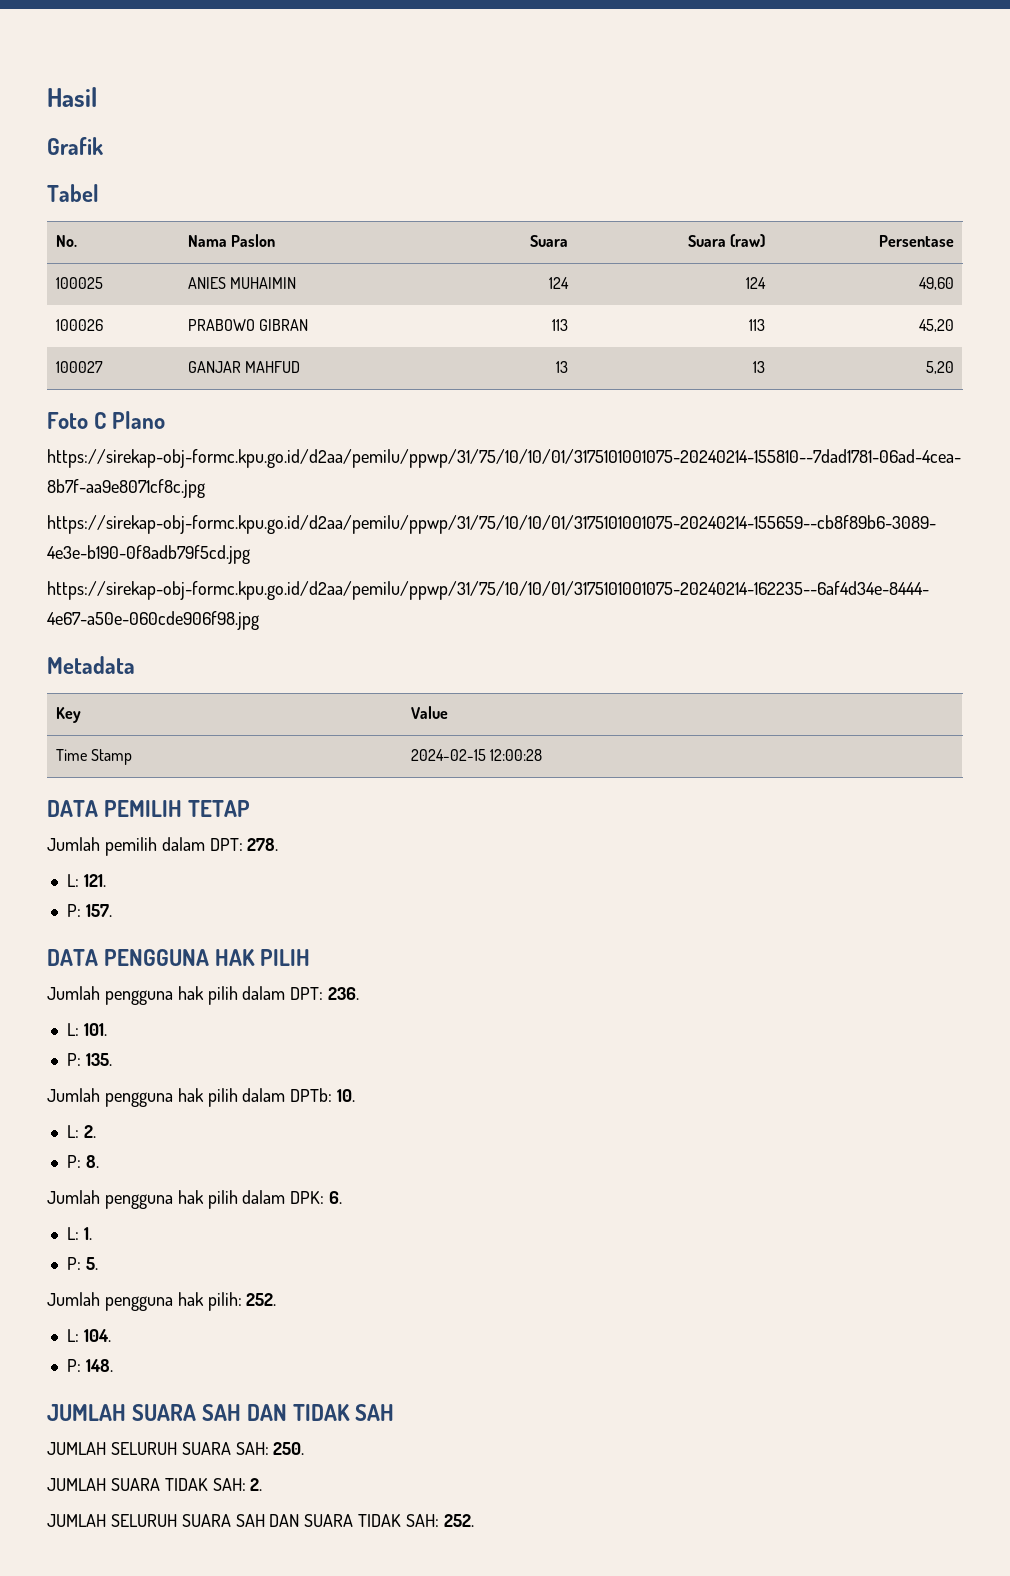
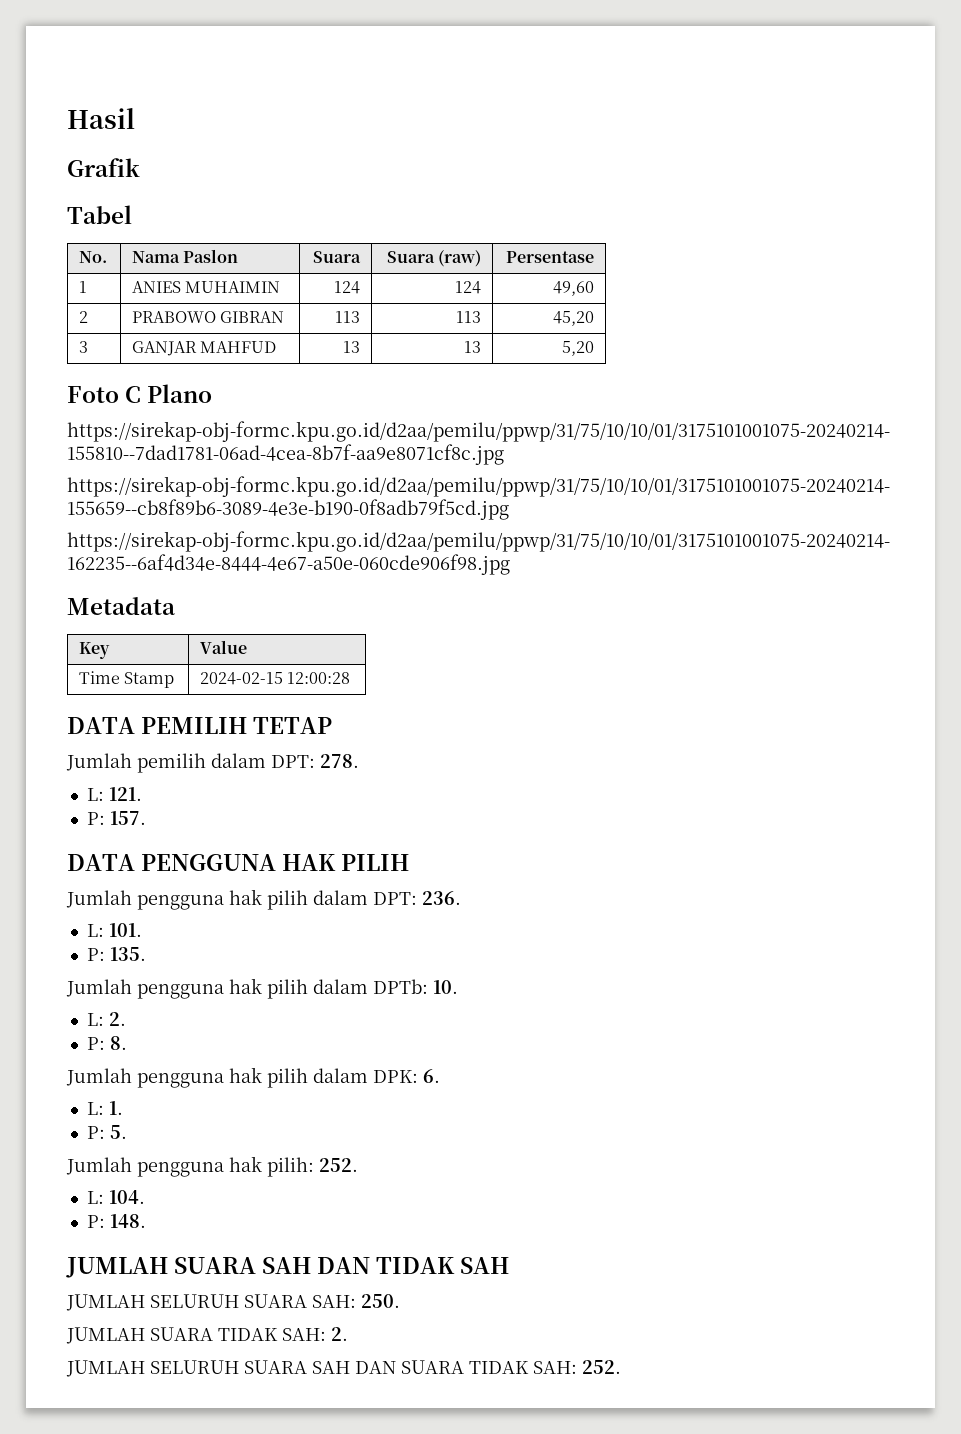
- 100025 | ANIES MUHAIMIN | 124 | 124 | 49,60
+ 1 | ANIES MUHAIMIN | 124 | 124 | 49,60
- 100026 | PRABOWO GIBRAN | 113 | 113 | 45,20
+ 2 | PRABOWO GIBRAN | 113 | 113 | 45,20
- 100027 | GANJAR MAHFUD | 13 | 13 | 5,20
+ 3 | GANJAR MAHFUD | 13 | 13 | 5,20

